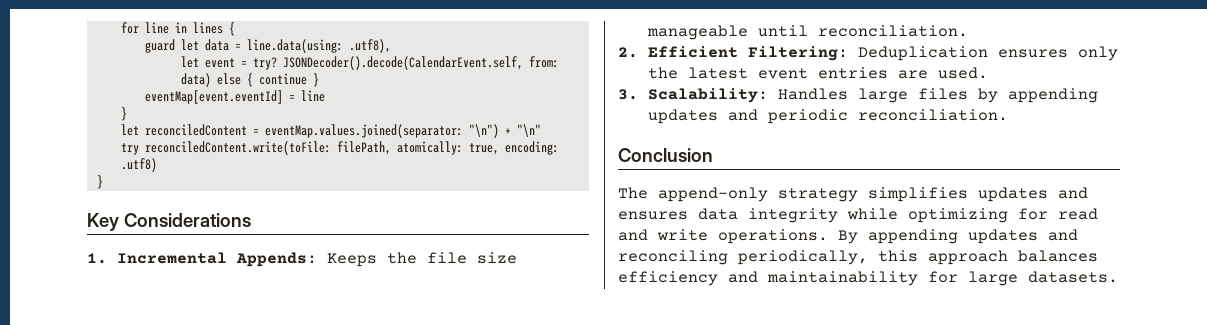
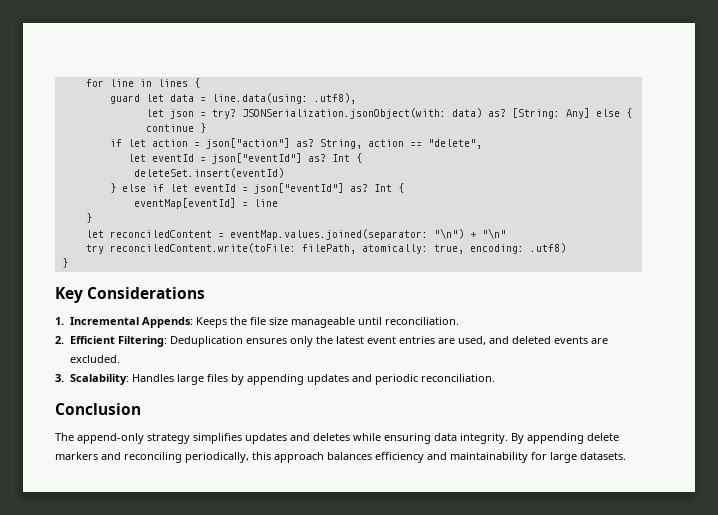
- let event = try?
+ let json = try?
- JSONDecoder().decode(CalendarEvent.self, from: data) else { continue }
+ JSONSerialization.jsonObject(with: data) as? [String: Any] else { continue }
- eventMap[event.eventId] = line
+ if let action = json["action"] as? String, action == "delete",
+ let eventId = json["eventId"] as? Int {
+ deleteSet.insert(eventId)
+ } else if let eventId = json["eventId"] as? Int {
+ eventMap[eventId] = line
- 2. Efficient Filtering: Deduplication ensures only the latest event entries are used.
+ 2. Efficient Filtering: Deduplication ensures only the latest event entries are used, and deleted events are excluded.
- The append-only strategy simplifies updates and ensures data integrity while optimizing for read and write operations. By appending updates and reconciling periodically, this approach balances efficiency and maintainability for large datasets.
+ The append-only strategy simplifies updates and deletes while ensuring data integrity. By appending delete markers and reconciling periodically, this approach balances efficiency and maintainability for large datasets.

